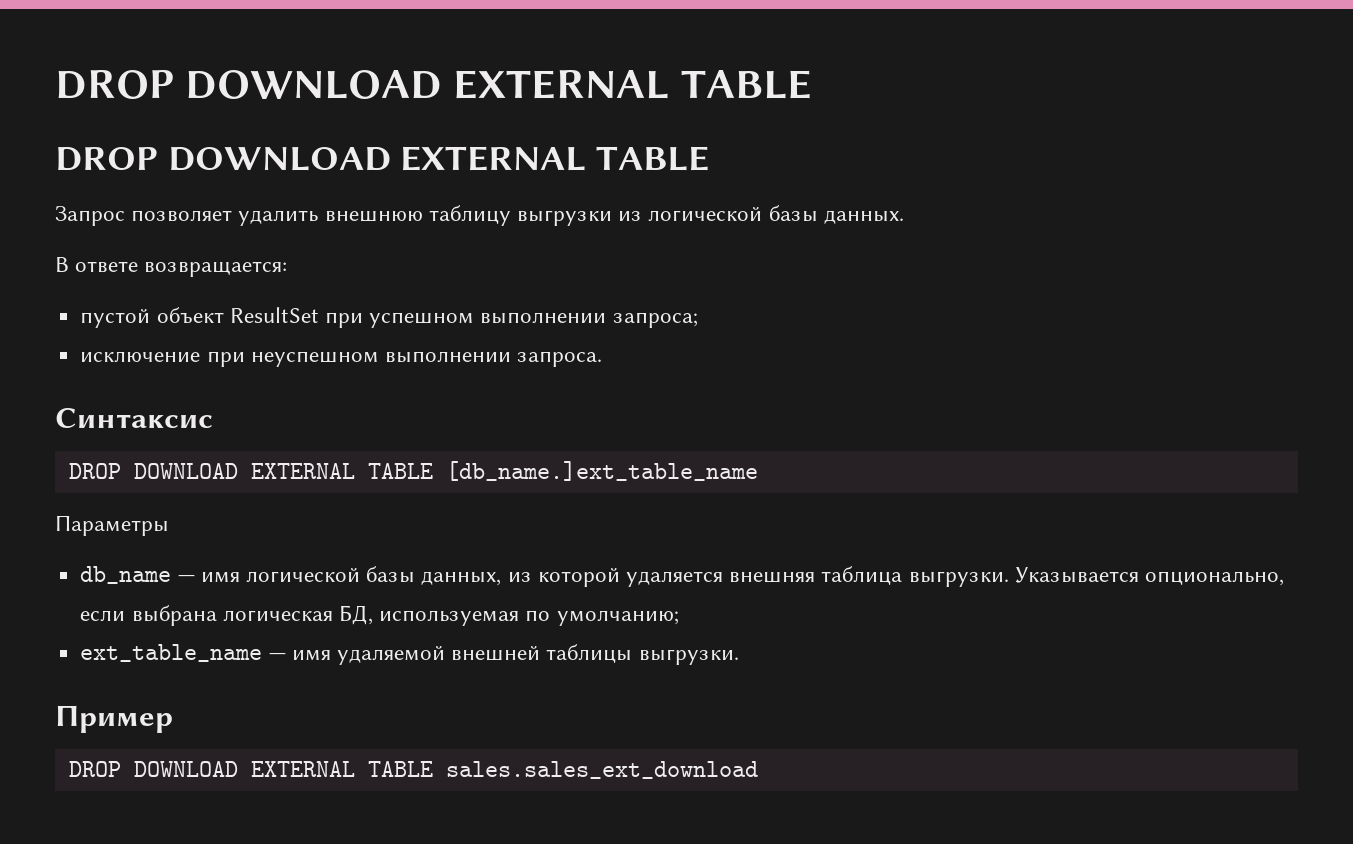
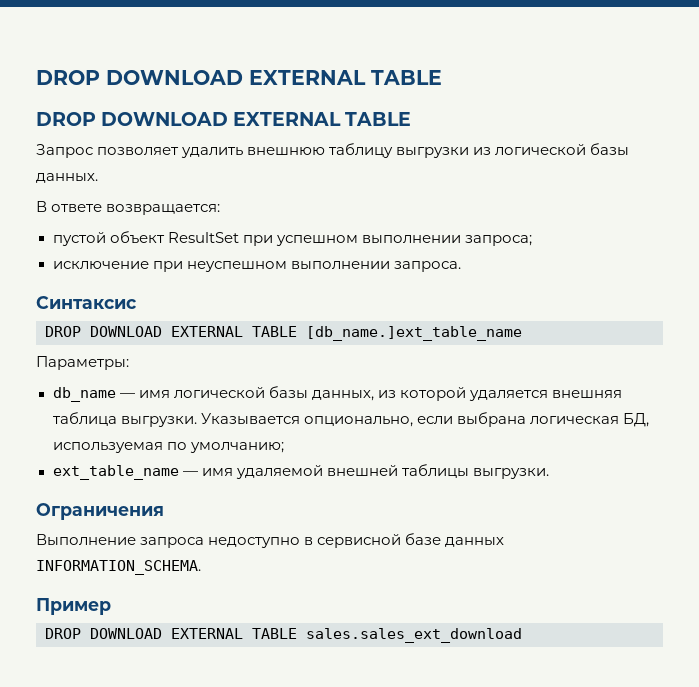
- Параметры
+ Параметры:
+ Ограничения
+ Выполнение запроса недоступно в сервисной базе данных INFORMATION_SCHEMA.

